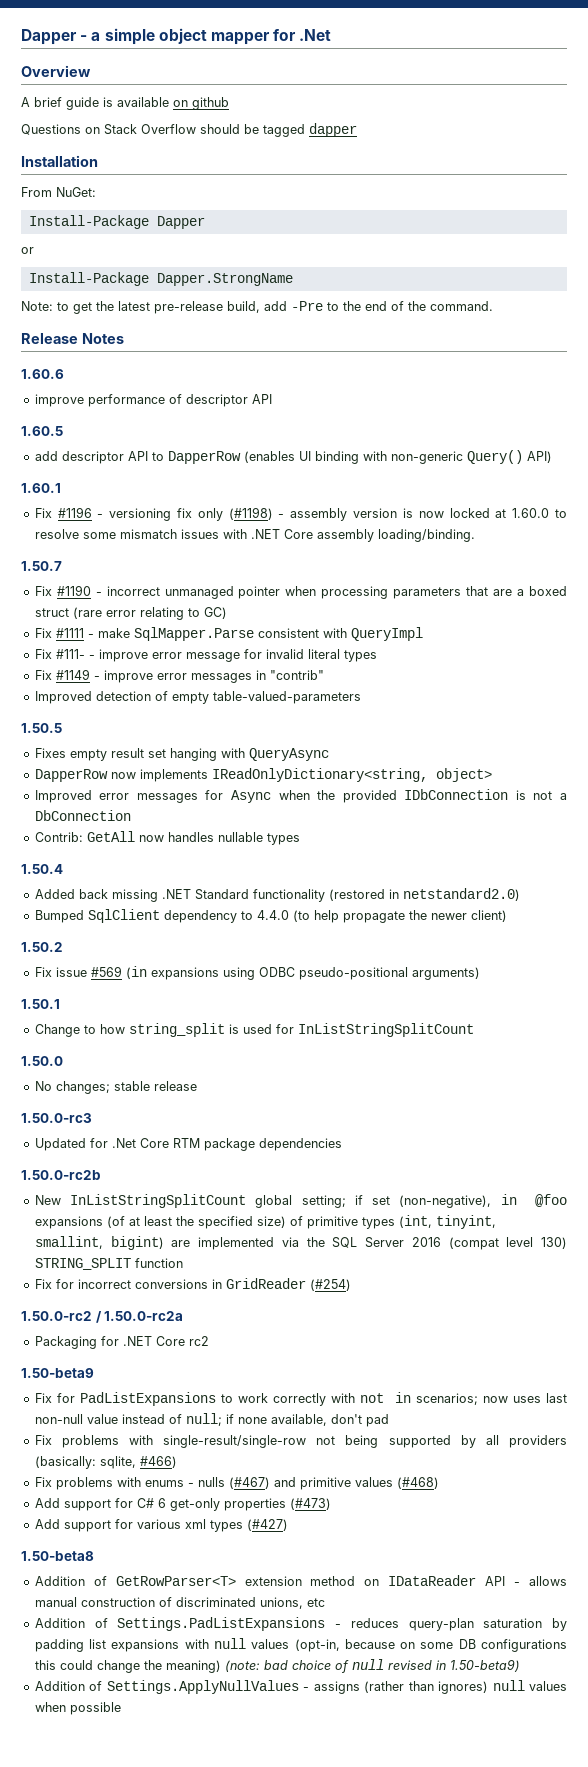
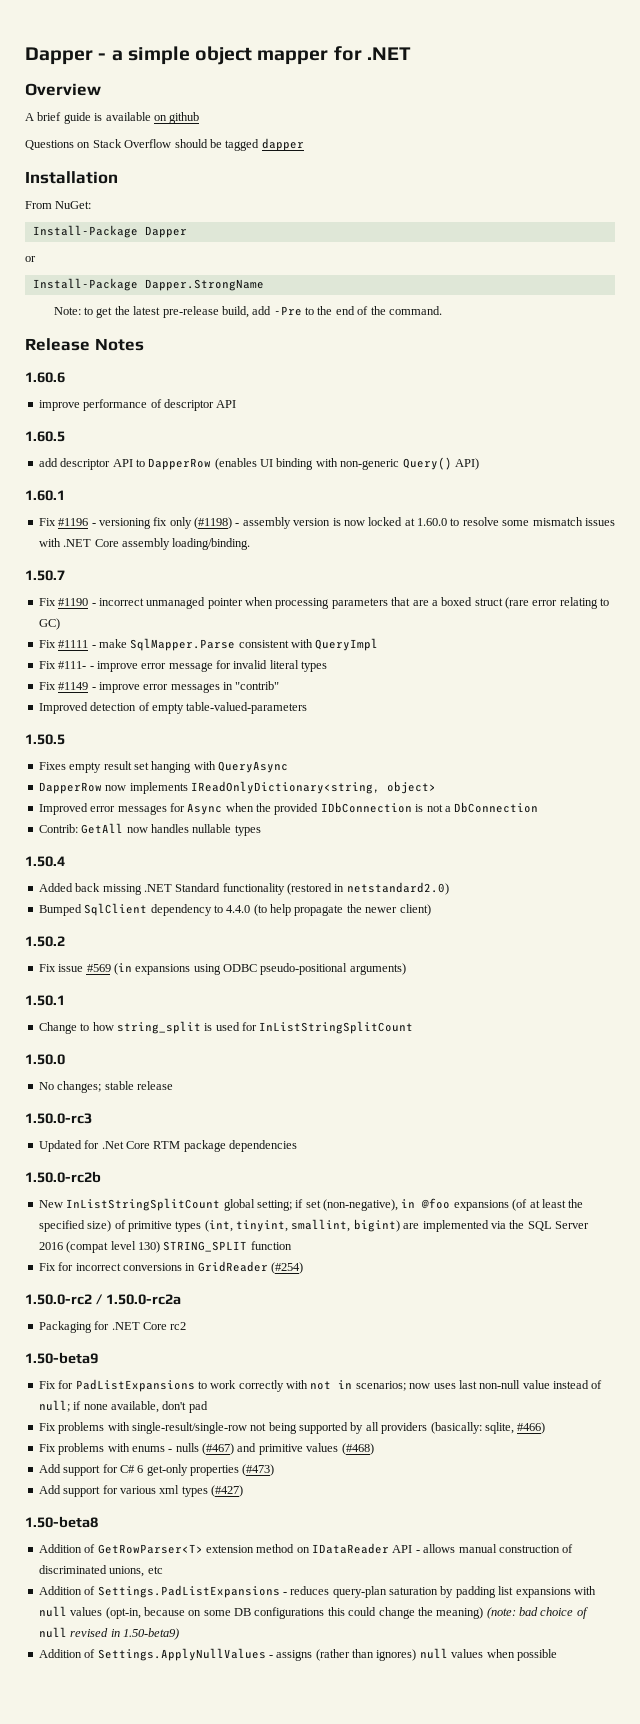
- Dapper - a simple object mapper for .Net
+ Dapper - a simple object mapper for .NET

